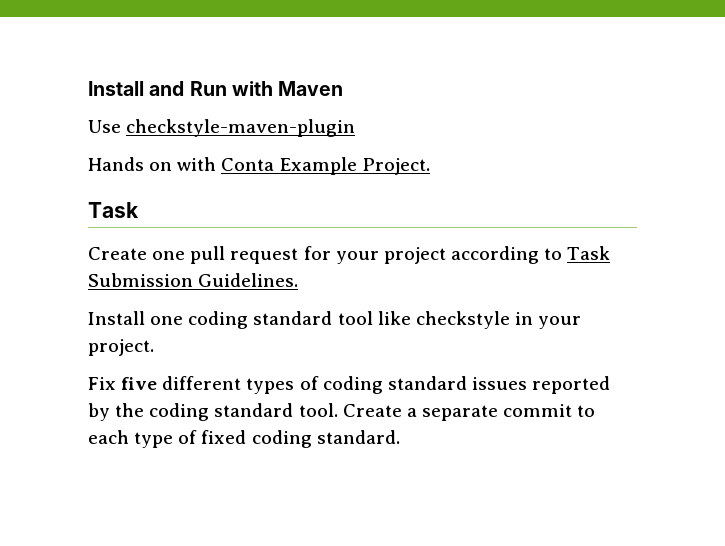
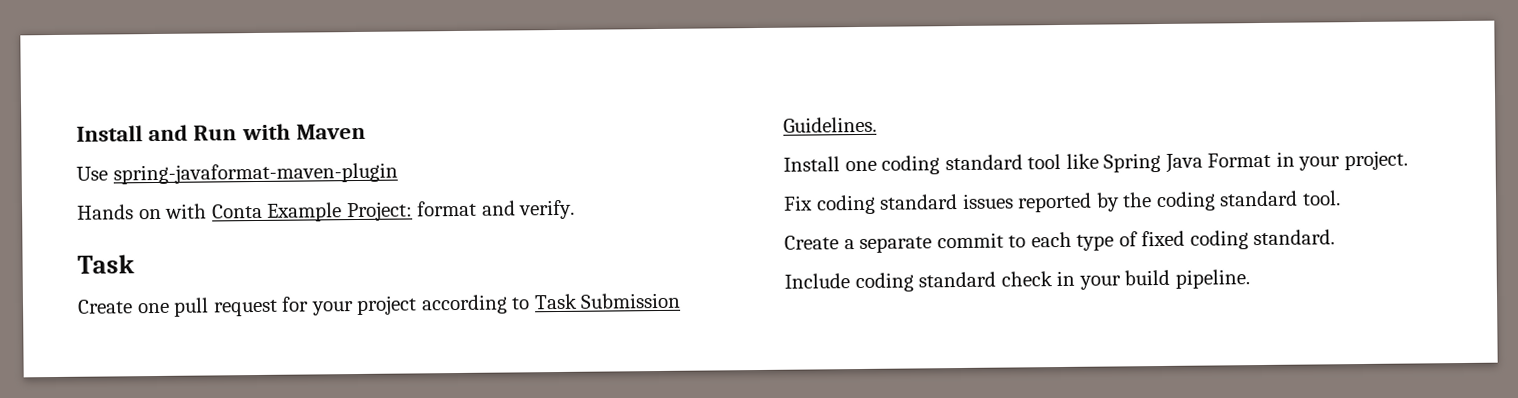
- Use checkstyle-maven-plugin
+ Use spring-javaformat-maven-plugin
- Hands on with Conta Example Project.
+ Hands on with Conta Example Project: format and verify.
- Install one coding standard tool like checkstyle in your project.
+ Install one coding standard tool like Spring Java Format in your project.
- Fix five different types of coding standard issues reported by the coding standard tool. Create a separate commit to each type of fixed coding standard.
+ Fix coding standard issues reported by the coding standard tool.
+ Create a separate commit to each type of fixed coding standard.
+ Include coding standard check in your build pipeline.

